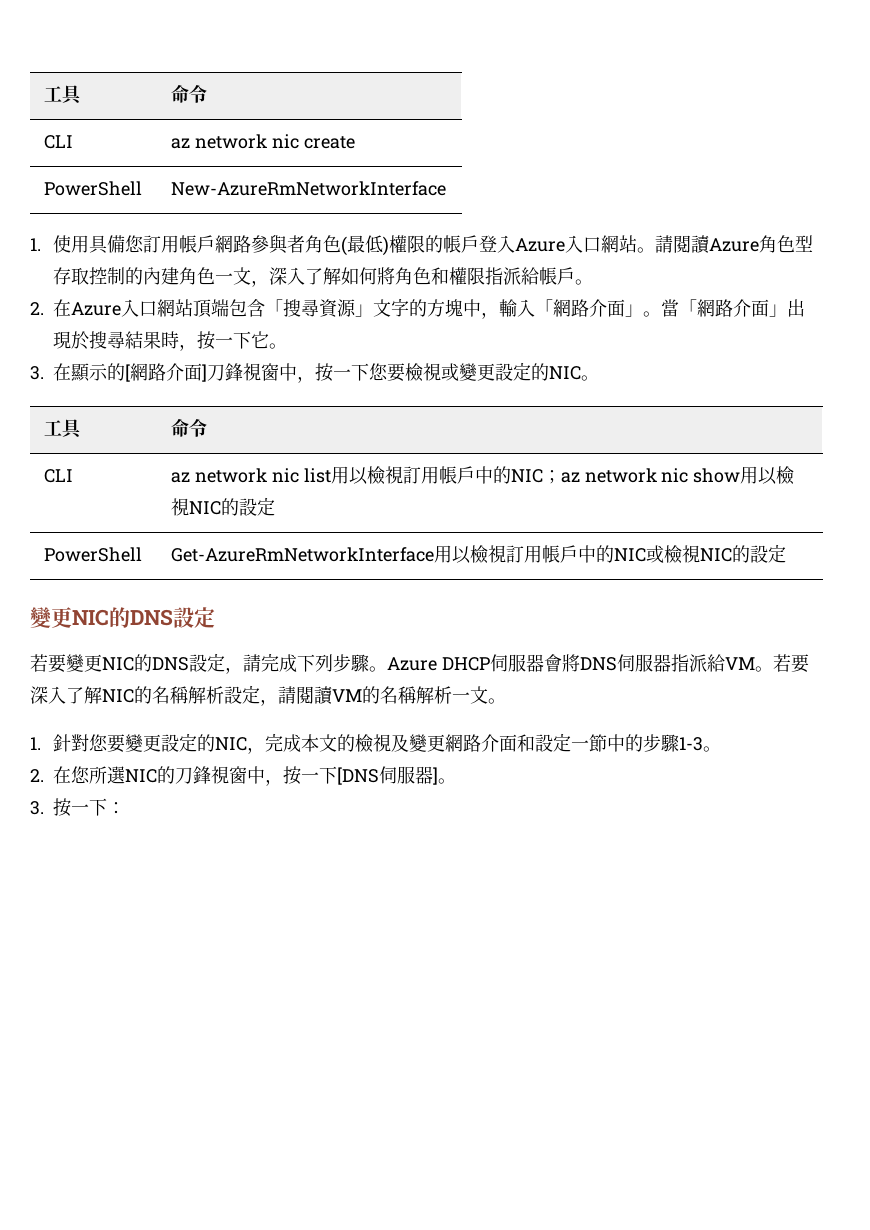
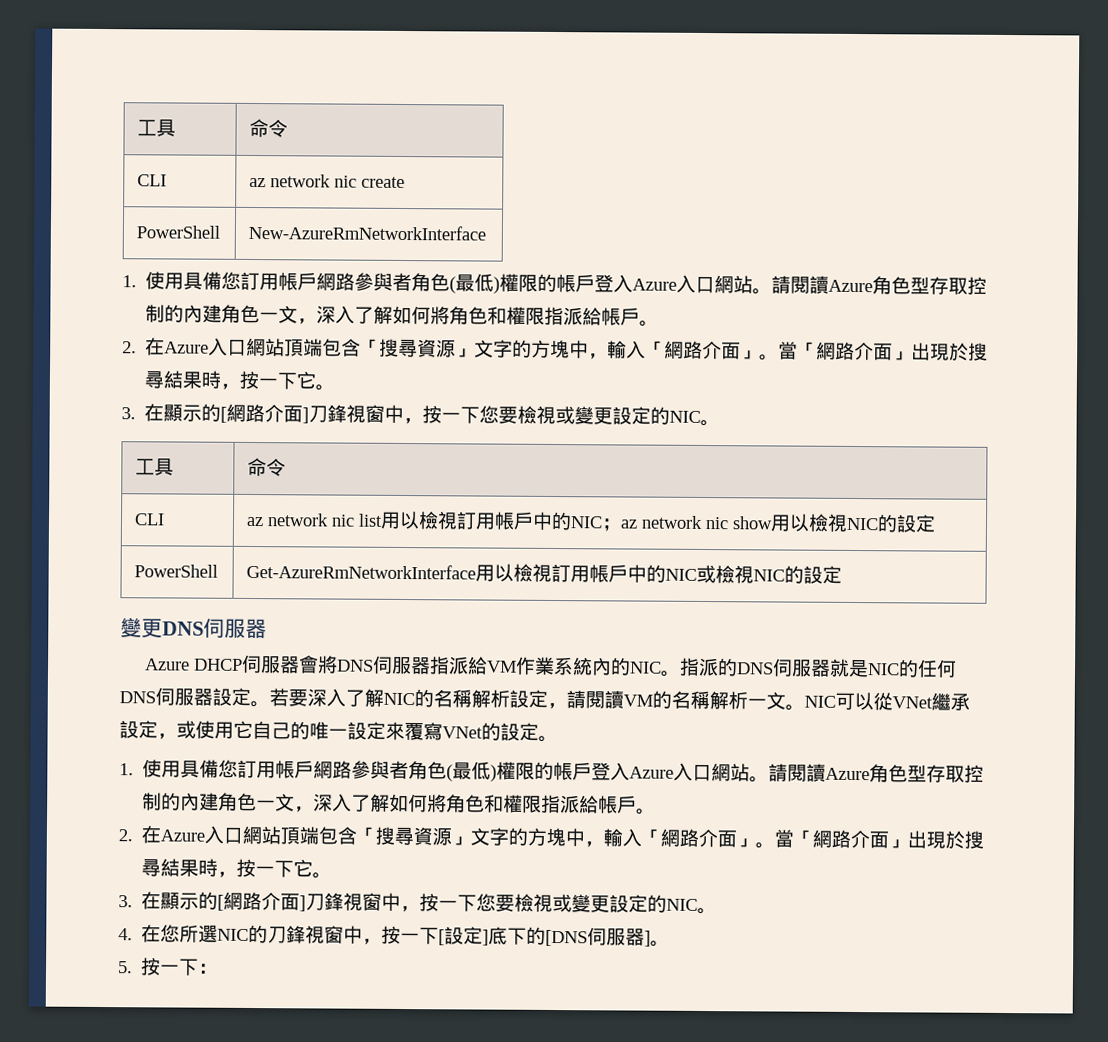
  PowerShell | Get-AzureRmNetworkInterface用以檢視訂用帳戶中的NIC或檢視NIC的設定
- 變更NIC的DNS設定
- 若要變更NIC的DNS設定，請完成下列步驟。Azure DHCP伺服器會將DNS伺服器指派給VM。
+ 變更DNS伺服器
+ Azure DHCP伺服器會將DNS伺服器指派給VM作業系統內的NIC。指派的DNS伺服器就是NIC的任何DNS伺服器設定。
- 若要深入了解NIC的名稱解析設定，請閱讀VM的名稱解析一文。
- 1.針對您要變更設定的NIC，完成本文的檢視及變更網路介面和設定一節中的步驟1-3。
- 2.在您所選NIC的刀鋒視窗中，按一下[DNS伺服器]。
+ 若要深入了解NIC的名稱解析設定，請閱讀VM的名稱解析一文。NIC可以從VNet繼承設定，或使用它自己的唯一設定來覆寫VNet的設定。
+ 1.使用具備您訂用帳戶網路參與者角色(最低)權限的帳戶登入Azure入口網站。請閱讀Azure角色型存取控制的內建角色一文，深入了解如何將角色和權限指派給帳戶。
+ 2.在Azure入口網站頂端包含「搜尋資源」文字的方塊中，輸入「網路介面」。當「網路介面」出現於搜尋結果時，按一下它。
+ 3.在顯示的[網路介面]刀鋒視窗中，按一下您要檢視或變更設定的NIC。
+ 4.在您所選NIC的刀鋒視窗中，按一下[設定]底下的[DNS伺服器]。
- 3.按一下：
+ 5.按一下：

